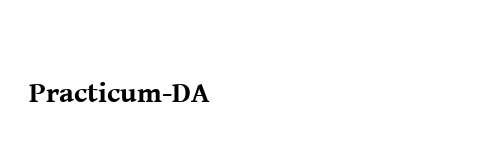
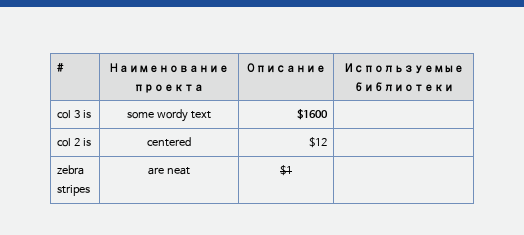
- Practicum-DA
+ # | Наименование проекта | Описание | Используемые библиотеки
+ col 3 is | some wordy text | $1600 |
+ col 2 is | centered | $12 |
+ zebra stripes | are neat | $1 |

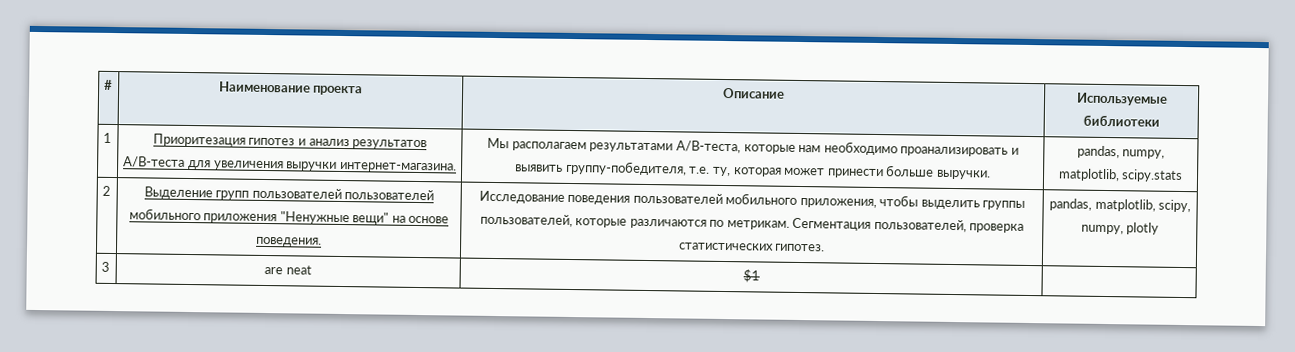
- col 3 is | some wordy text | $1600 |
- col 2 is | centered | $12 |
- zebra stripes | are neat | $1 |
+ 1 | Приоритезация гипотез и анализ результатов А/В-теста для увеличения выручки интернет-магазина. | Мы располагаем результатами A/B-теста, которые нам необходимо проанализировать и выявить группу-победителя, т.е. ту, которая может принести больше выручки. | pandas, numpy, matplotlib, scipy.stats
+ 2 | Выделение групп пользователей пользователей мобильного приложения "Ненужные вещи" на основе поведения. | Исследование поведения пользователей мобильного приложения, чтобы выделить группы пользователей, которые различаются по метрикам. Сегментация пользователей, проверка статистических гипотез. | pandas, matplotlib, scipy, numpy, plotly
+ 3 | are neat | $1 |

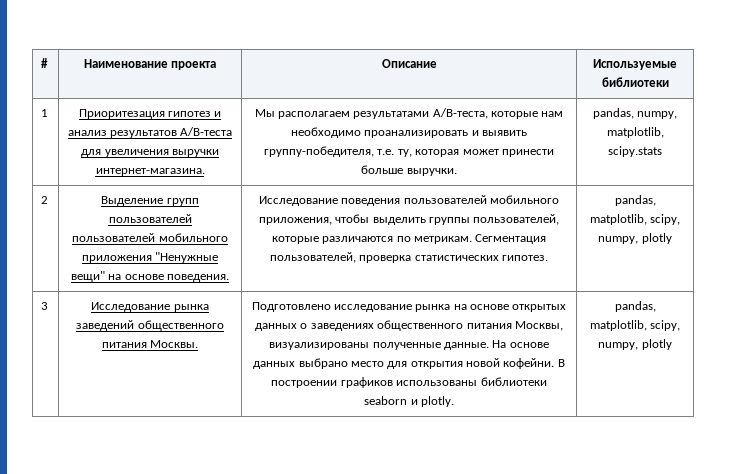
- are neat | $1
+ Исследование рынка заведений общественного питания Москвы. | Подготовлено исследование рынка на основе открытых данных о заведениях общественного питания Москвы, визуализированы полученные данные. На основе данных выбрано место для открытия новой кофейни. В построении графиков использованы библиотеки seaborn и plotly. | pandas, matplotlib, scipy, numpy, plotly

